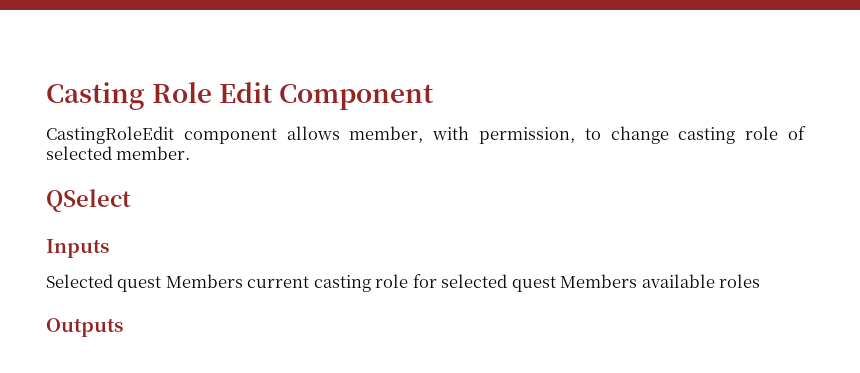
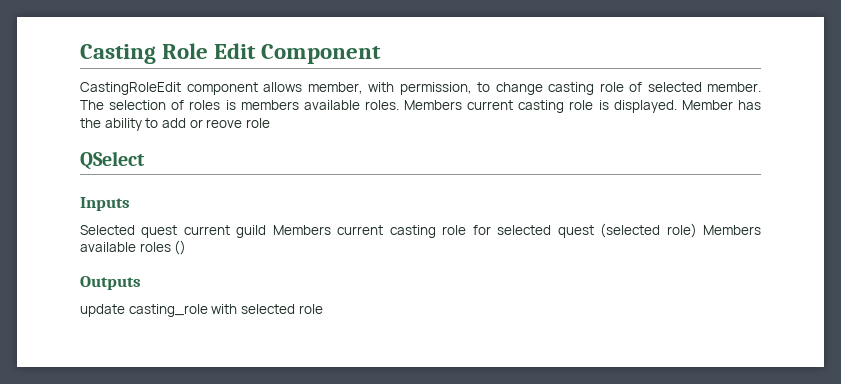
+ The selection of roles is members available roles. Members current casting role is displayed. Member has the ability to add or reove role
- Selected quest Members current casting role for selected quest Members available roles
+ Selected quest current guild Members current casting role for selected quest (selected role) Members available roles ()
+ update casting_role with selected role

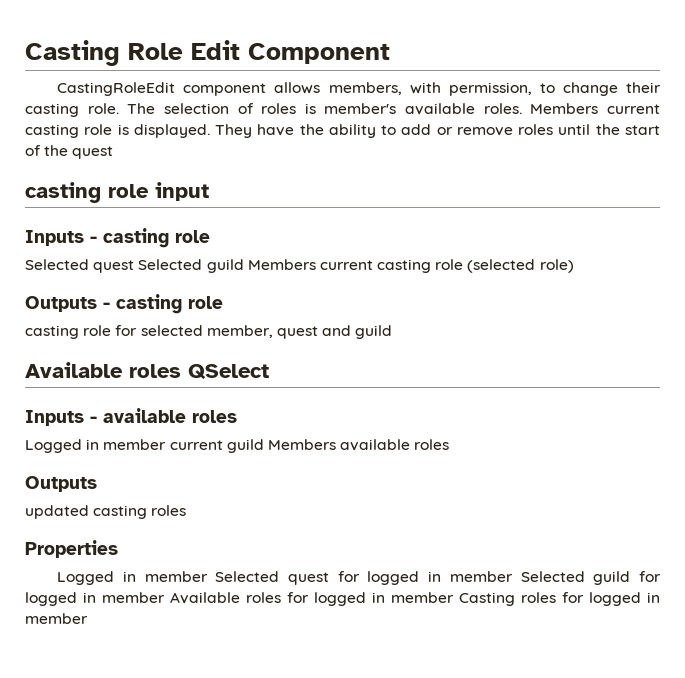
- CastingRoleEdit component allows member, with permission, to change casting role of selected member.
+ CastingRoleEdit component allows members, with permission, to change their casting role.
- The selection of roles is members available roles.
+ The selection of roles is member's available roles.
- Member has the ability to add or reove role
- QSelect
- Inputs
- Selected quest current guild Members current casting role for selected quest (selected role) Members available roles ()
+ They have the ability to add or remove roles until the start of the quest
+ casting role input
+ Inputs - casting role
+ Selected quest Selected guild Members current casting role (selected role)
+ Outputs - casting role
+ casting role for selected member, quest and guild
+ Available roles QSelect
+ Inputs - available roles
+ Logged in member current guild Members available roles
- update casting_role with selected role
+ updated casting roles
+ Properties
+ Logged in member Selected quest for logged in member Selected guild for logged in member Available roles for logged in member Casting roles for logged in member

